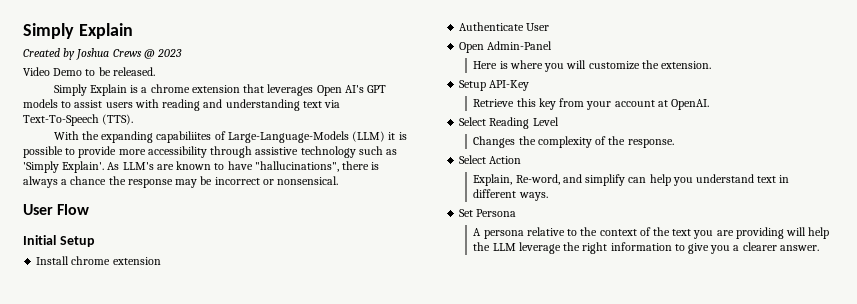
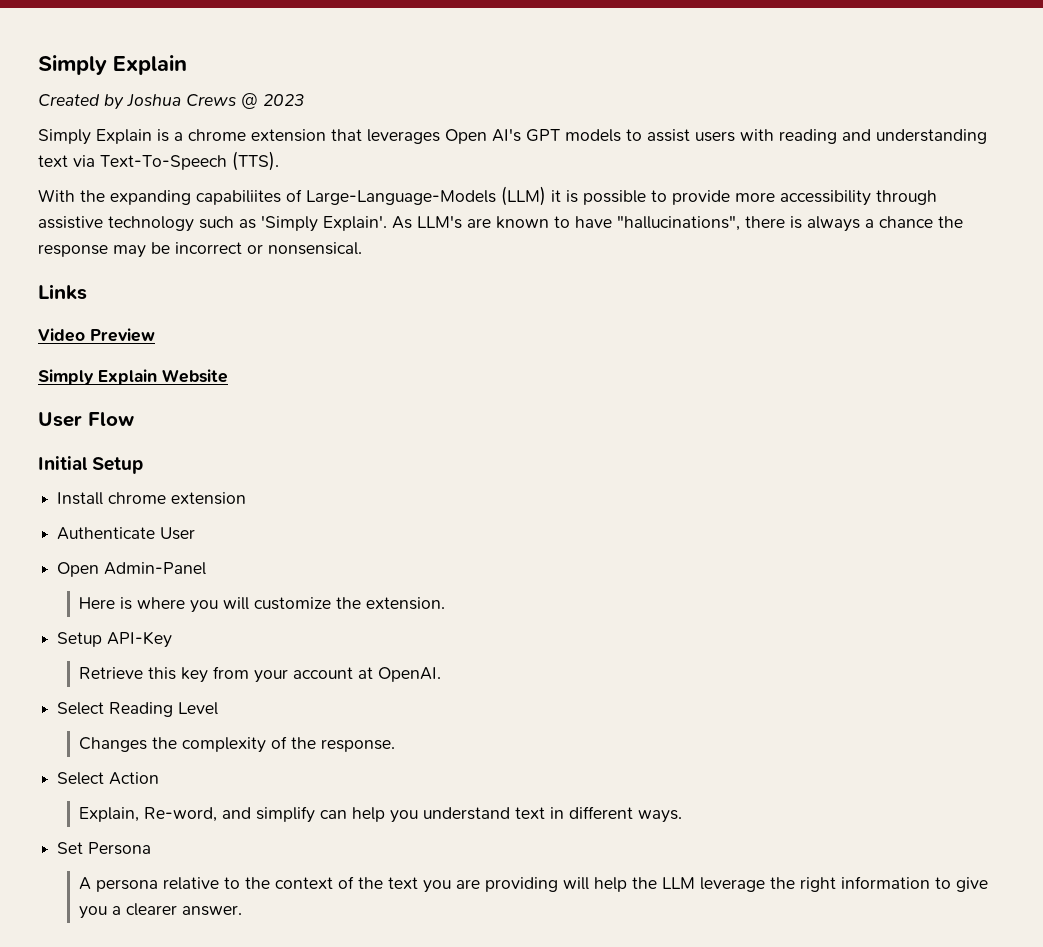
- Video Demo to be released.
+ Links
+ Video Preview
+ Simply Explain Website

